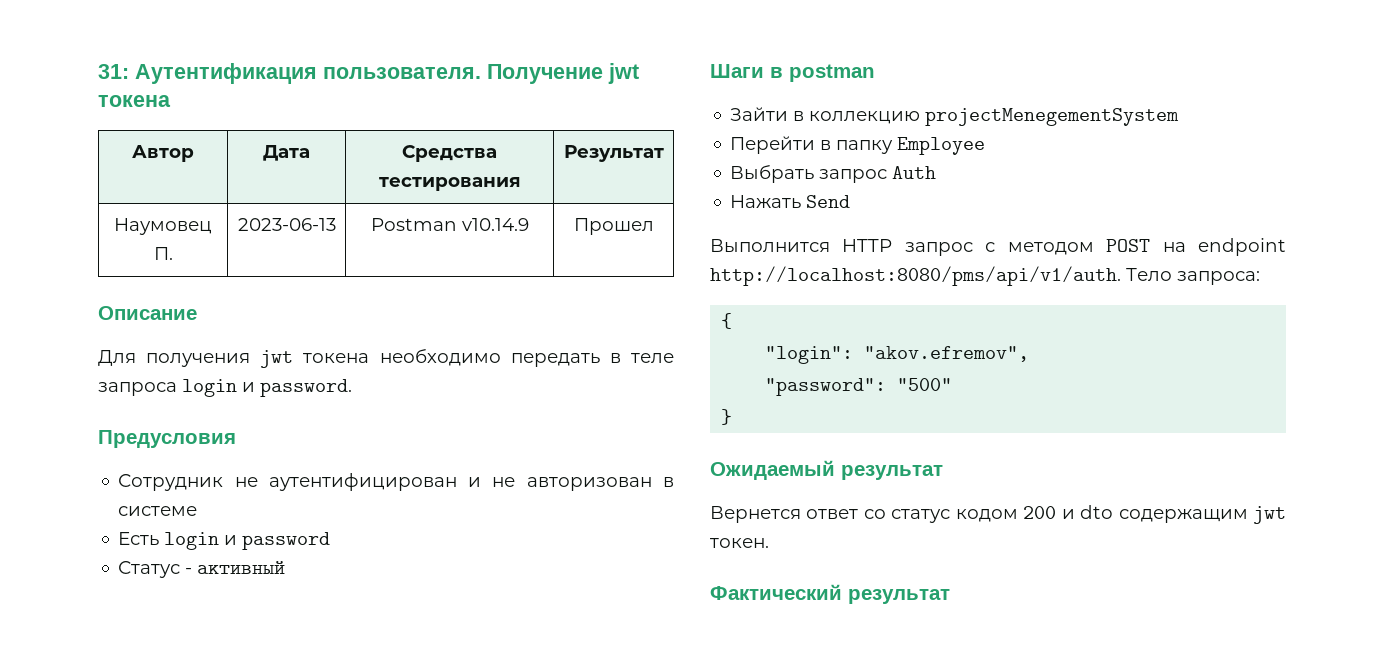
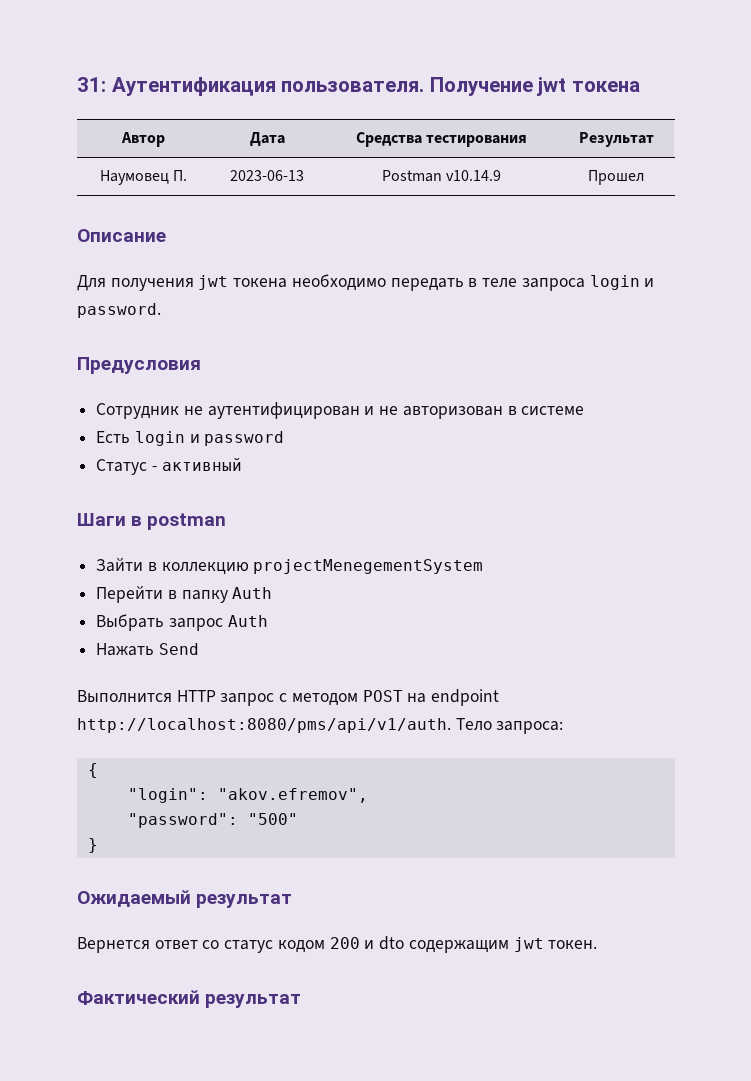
- Перейти в папку Employee
+ Перейти в папку Auth

